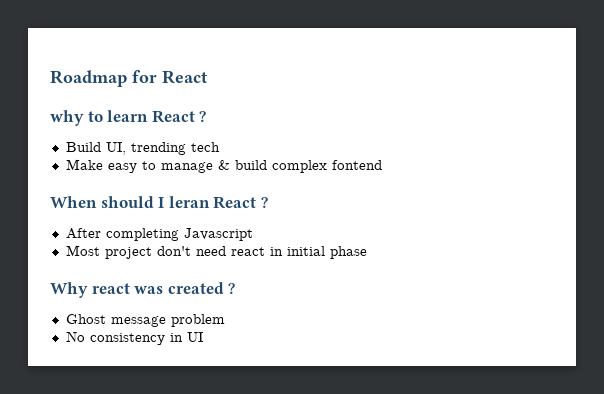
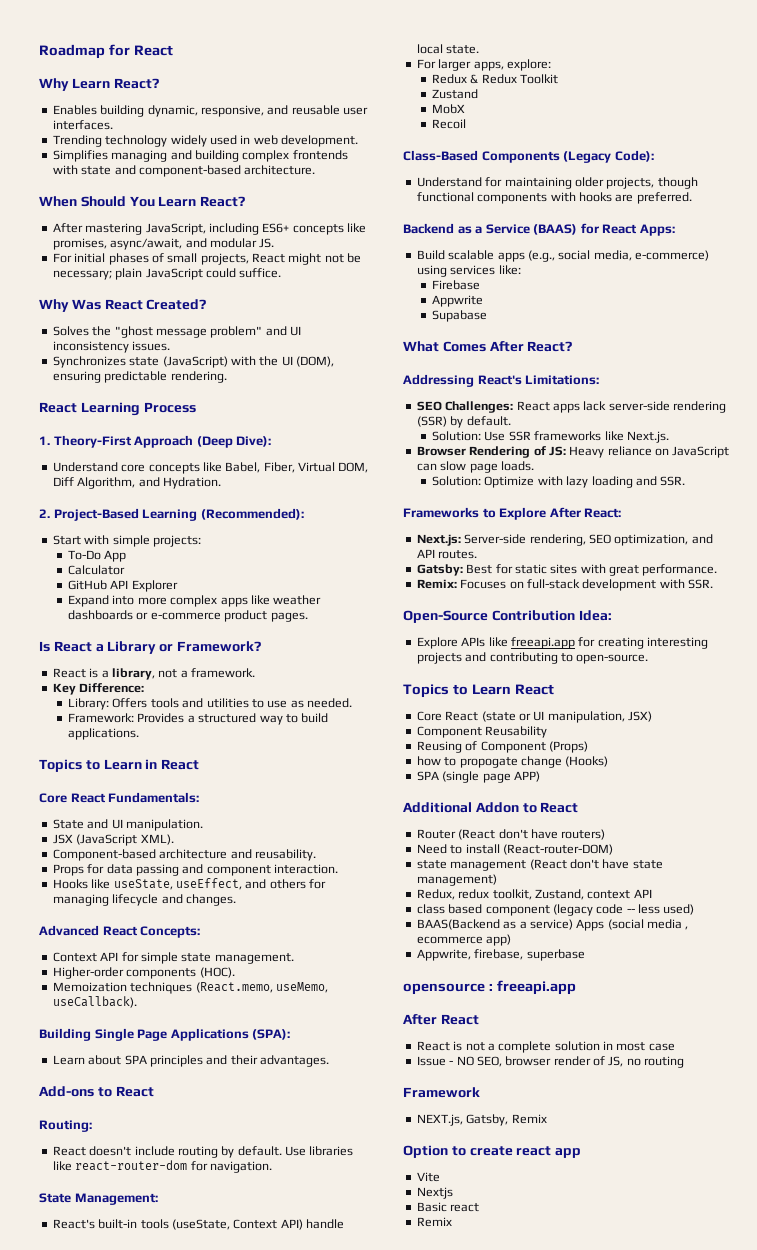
- why to learn React ?
- Build UI, trending tech
- Make easy to manage & build complex fontend
- When should I leran React ?
- After completing Javascript
- Most project don't need react in initial phase
- Why react was created ?
- Ghost message problem
- No consistency in UI
+ Why Learn React?
+ Enables building dynamic, responsive, and reusable user interfaces.
+ Trending technology widely used in web development.
+ Simplifies managing and building complex frontends with state and component-based architecture.
+ When Should You Learn React?
+ After mastering JavaScript, including ES6+ concepts like promises, async/await, and modular JS.
+ For initial phases of small projects, React might not be necessary; plain JavaScript could suffice.
+ Why Was React Created?
+ Solves the "ghost message problem" and UI inconsistency issues.
+ Synchronizes state (JavaScript) with the UI (DOM), ensuring predictable rendering.
+ React Learning Process
+ 1. Theory-First Approach (Deep Dive):
+ Understand core concepts like Babel, Fiber, Virtual DOM, Diff Algorithm, and Hydration.
+ 2. Project-Based Learning (Recommended):
+ Start with simple projects:
+ To-Do App
+ Calculator
+ GitHub API Explorer
+ Expand into more complex apps like weather dashboards or e-commerce product pages.
+ Is React a Library or Framework?
+ React is a library, not a framework.
+ Key Difference:
+ Library: Offers tools and utilities to use as needed.
+ Framework: Provides a structured way to build applications.
+ Topics to Learn in React
+ Core React Fundamentals:
+ State and UI manipulation.
+ JSX (JavaScript XML).
+ Component-based architecture and reusability.
+ Props for data passing and component interaction.
+ Hooks like useState, useEffect, and others for managing lifecycle and changes.
+ Advanced React Concepts:
+ Context API for simple state management.
+ Higher-order components (HOC).
+ Memoization techniques (React.memo, useMemo, useCallback).
+ Building Single Page Applications (SPA):
+ Learn about SPA principles and their advantages.
+ Add-ons to React
+ Routing:
+ React doesn't include routing by default. Use libraries like react-router-dom for navigation.
+ State Management:
+ React's built-in tools (useState, Context API) handle local state.
+ For larger apps, explore:
+ Redux & Redux Toolkit
+ Zustand
+ MobX
+ Recoil
+ Class-Based Components (Legacy Code):
+ Understand for maintaining older projects, though functional components with hooks are preferred.
+ Backend as a Service (BAAS) for React Apps:
+ Build scalable apps (e.g., social media, e-commerce) using services like:
+ Firebase
+ Appwrite
+ Supabase
+ What Comes After React?
+ Addressing React's Limitations:
+ SEO Challenges: React apps lack server-side rendering (SSR) by default.
+ Solution: Use SSR frameworks like Next.js.
+ Browser Rendering of JS: Heavy reliance on JavaScript can slow page loads.
+ Solution: Optimize with lazy loading and SSR.
+ Frameworks to Explore After React:
+ Next.js: Server-side rendering, SEO optimization, and API routes.
+ Gatsby: Best for static sites with great performance.
+ Remix: Focuses on full-stack development with SSR.
+ Open-Source Contribution Idea:
+ Explore APIs like freeapi.app for creating interesting projects and contributing to open-source.
+ Topics to Learn React
+ Core React (state or UI manipulation, JSX)
+ Component Reusability
+ Reusing of Component (Props)
+ how to propogate change (Hooks)
+ SPA (single page APP)
+ Additional Addon to React
+ Router (React don't have routers)
+ Need to install (React-router-DOM)
+ state management (React don't have state management)
+ Redux, redux toolkit, Zustand, context API
+ class based component (legacy code -- less used)
+ BAAS(Backend as a service) Apps (social media , ecommerce app)
+ Appwrite, firebase, superbase
+ opensource : freeapi.app
+ After React
+ React is not a complete solution in most case
+ Issue - NO SEO, browser render of JS, no routing
+ Framework
+ NEXT.js, Gatsby, Remix
+ Option to create react app
+ Vite
+ Nextjs
+ Basic react
+ Remix

